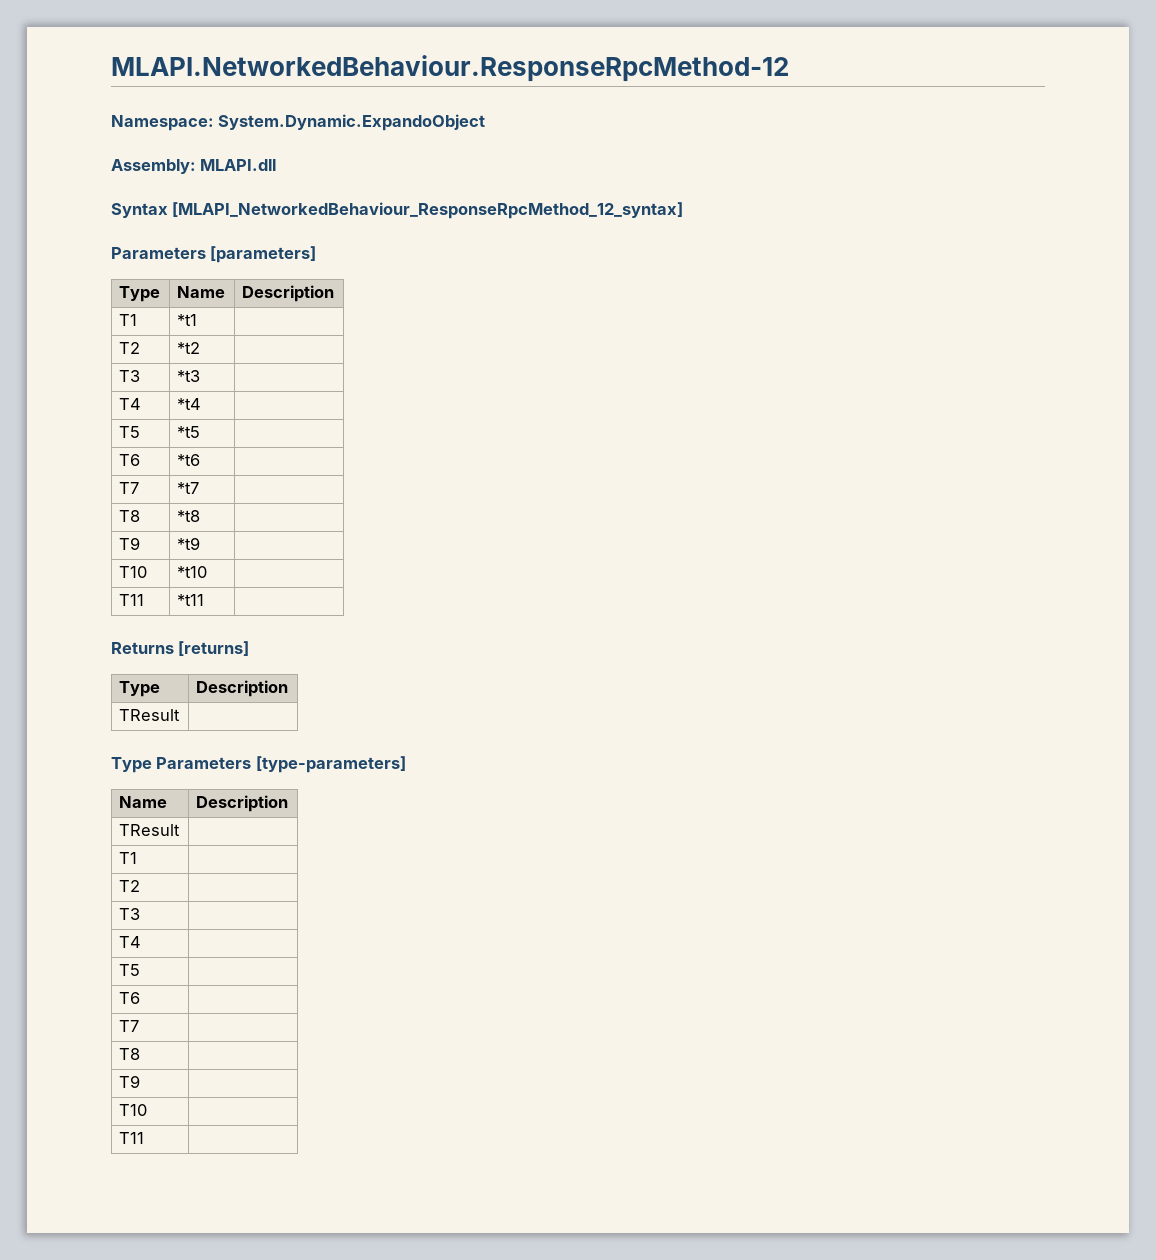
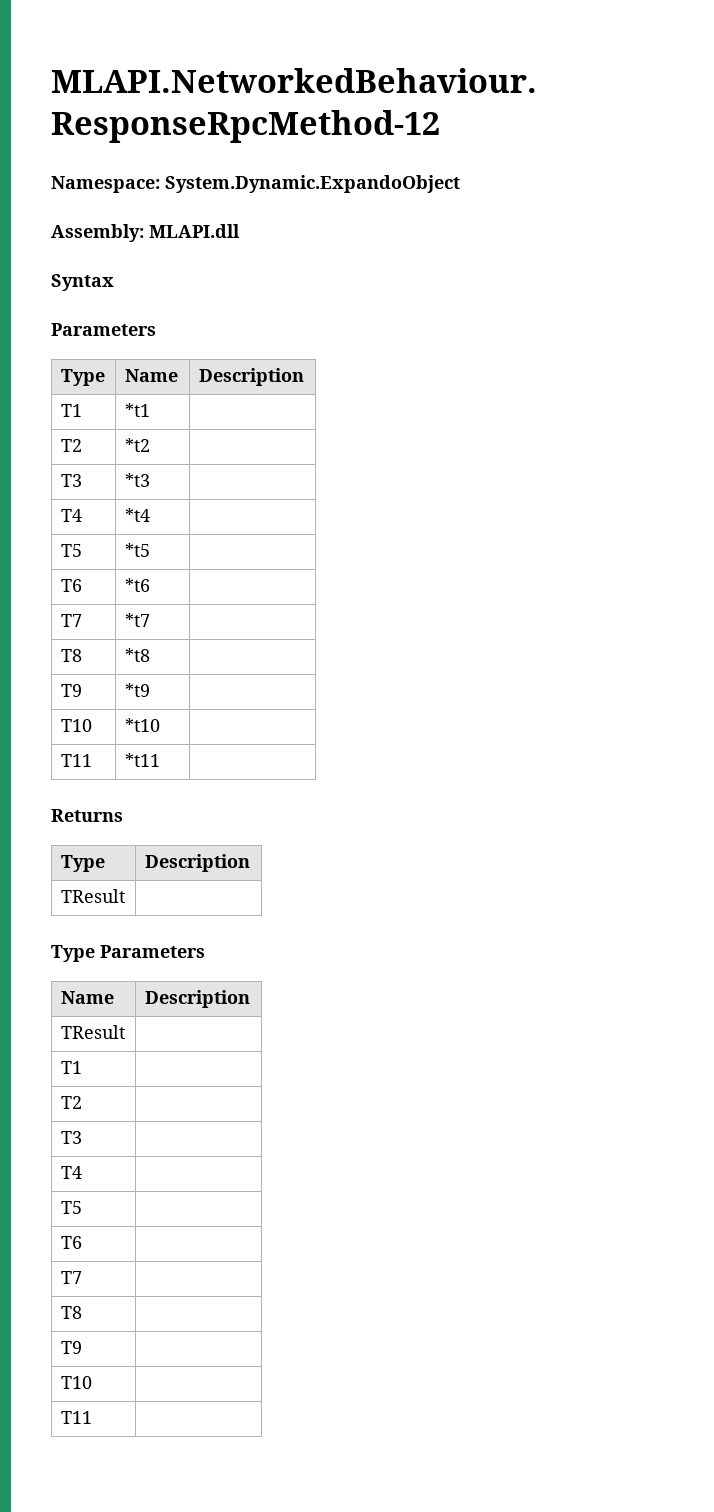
- Syntax [MLAPI_NetworkedBehaviour_ResponseRpcMethod_12_syntax]
- Parameters [parameters]
+ Syntax
+ Parameters
- Returns [returns]
+ Returns
- Type Parameters [type-parameters]
+ Type Parameters

